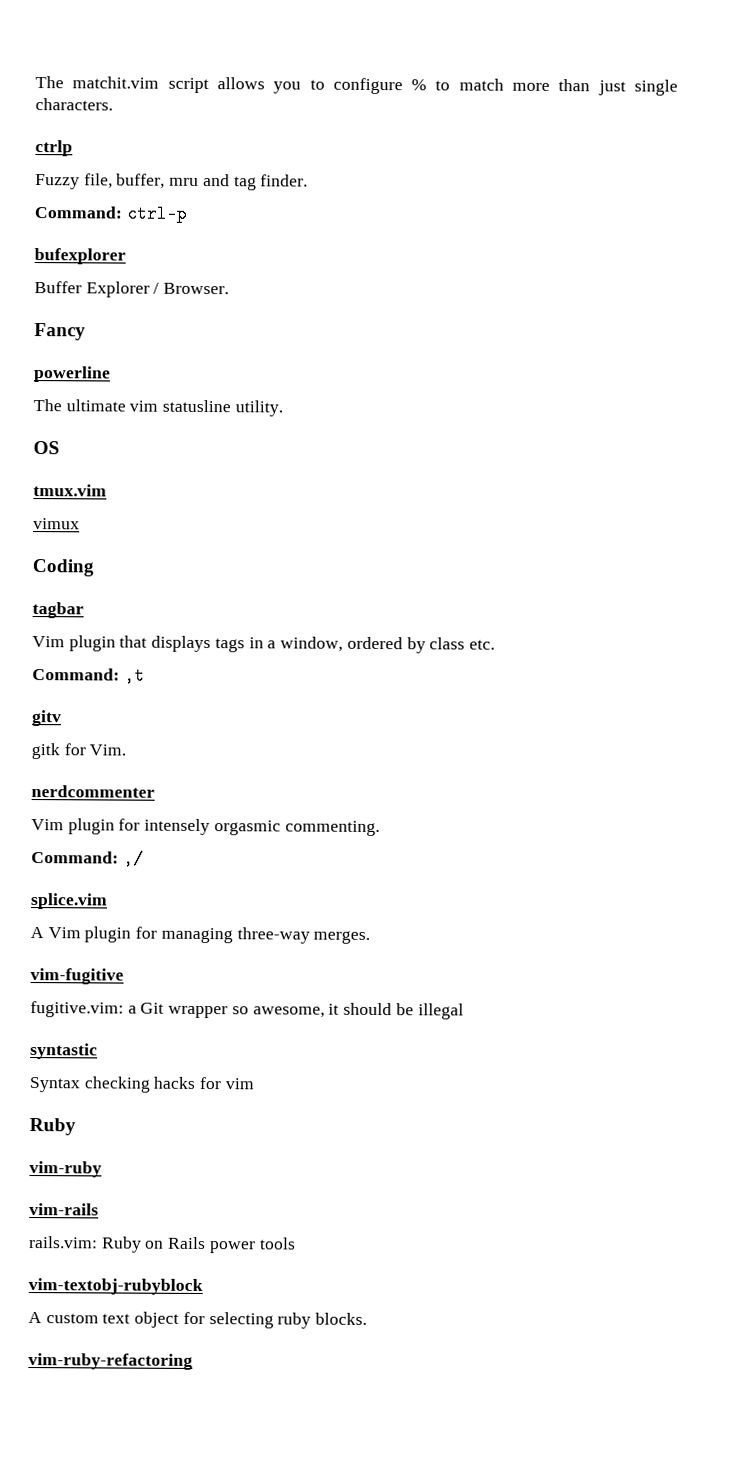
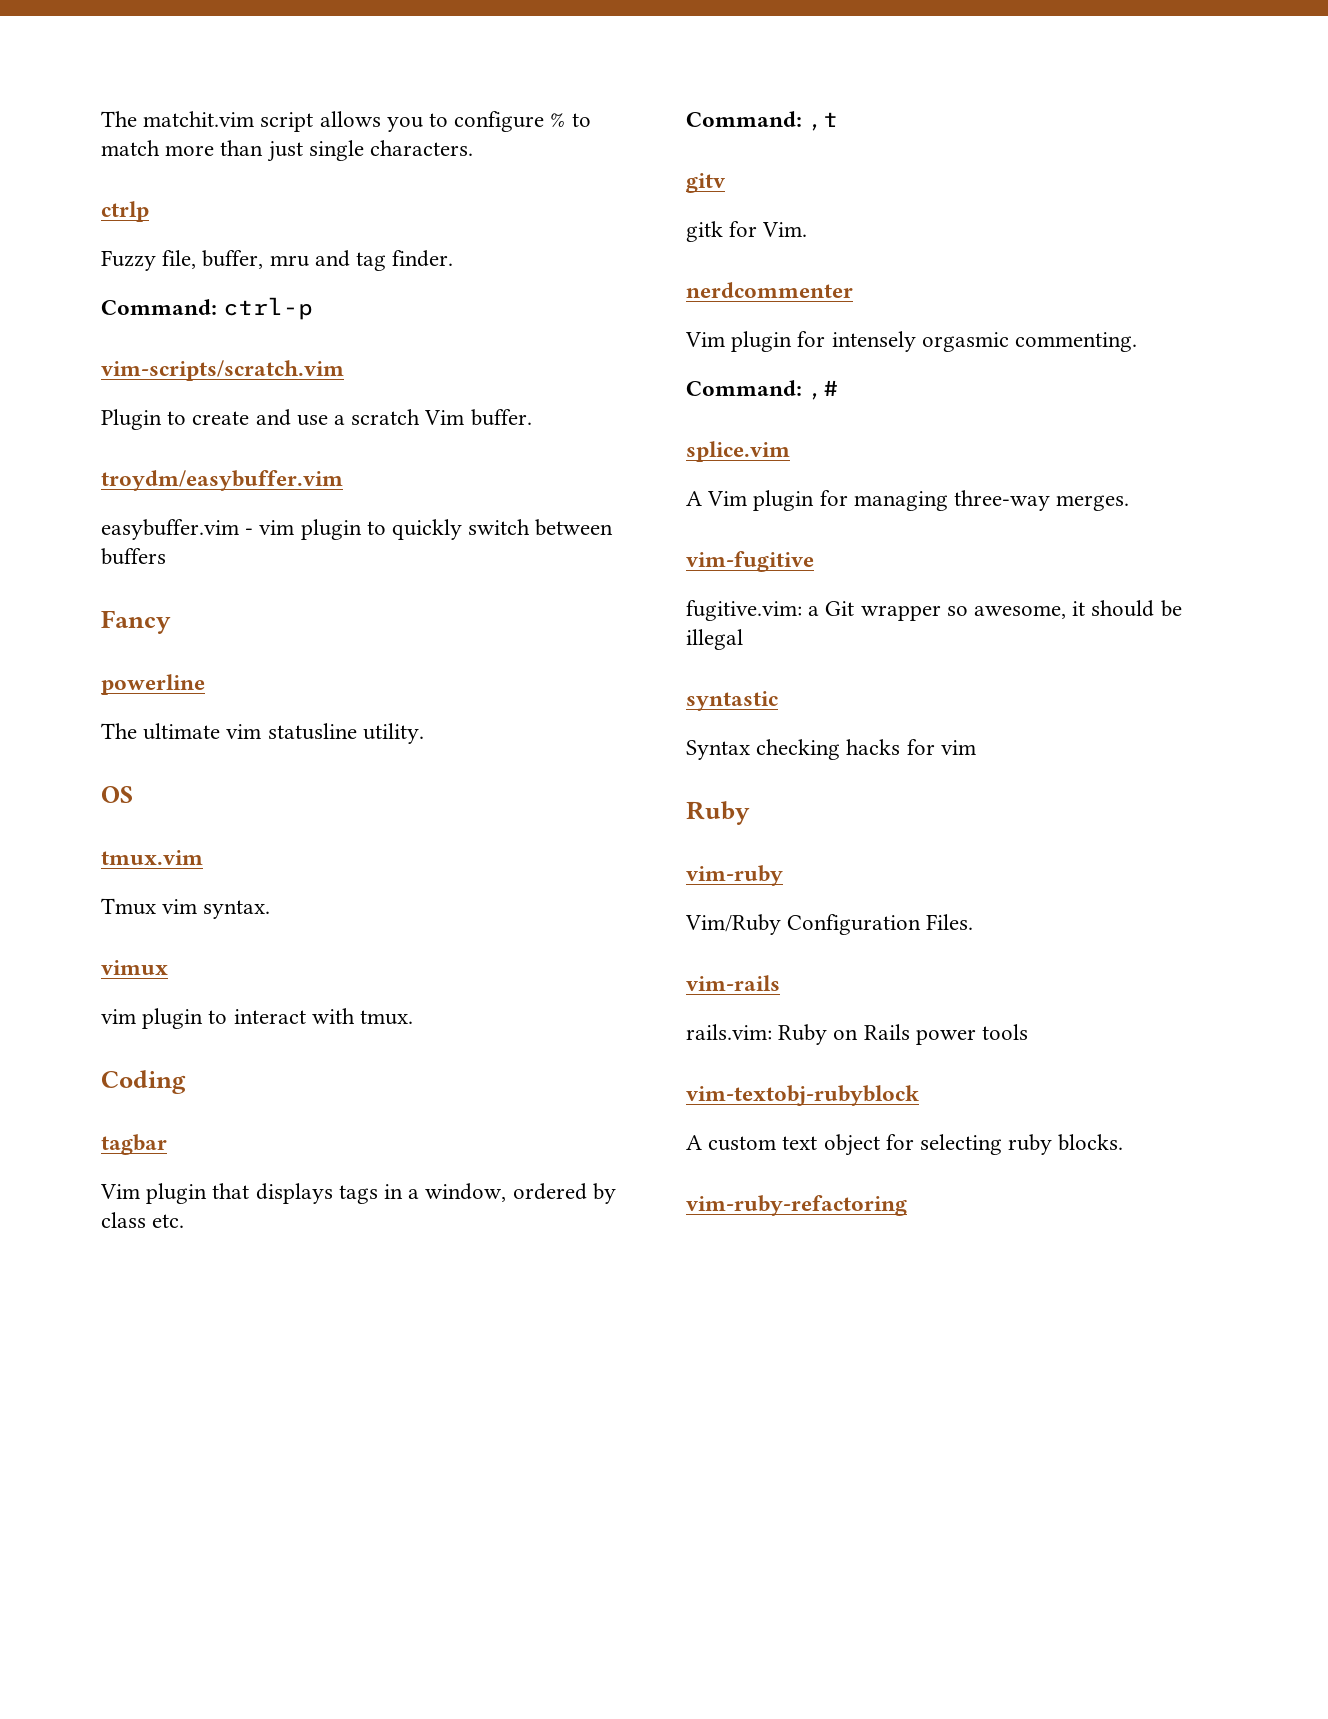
- bufexplorer
- Buffer Explorer / Browser.
+ vim-scripts/scratch.vim
+ Plugin to create and use a scratch Vim buffer.
+ troydm/easybuffer.vim
+ easybuffer.vim - vim plugin to quickly switch between buffers
+ Tmux vim syntax.
  vimux
+ vim plugin to interact with tmux.
- Command: ,/
+ Command: ,#
+ Vim/Ruby Configuration Files.

